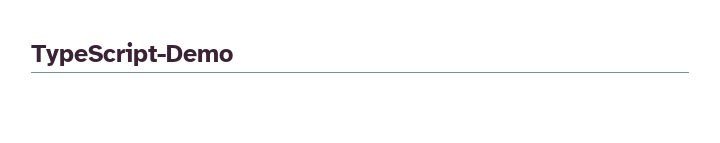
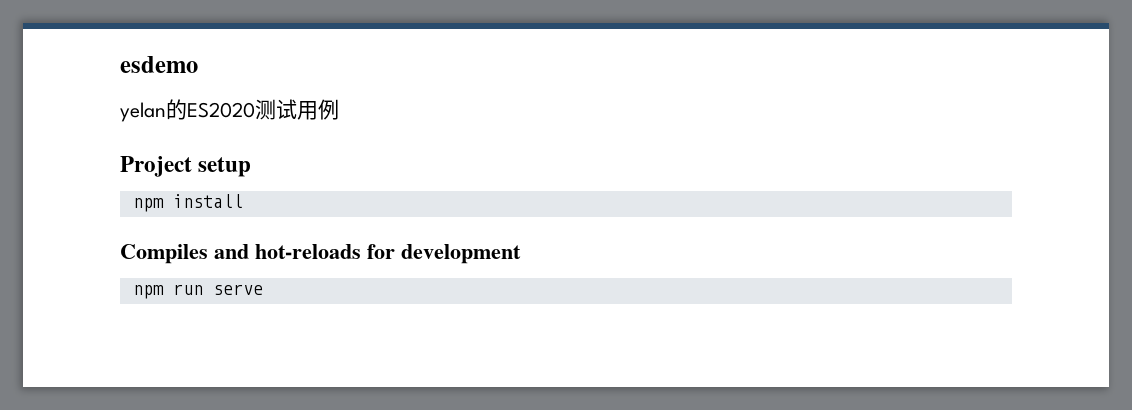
- TypeScript-Demo
+ esdemo
+ yelan的ES2020测试用例
+ Project setup
+ npm install
+ Compiles and hot-reloads for development
+ npm run serve

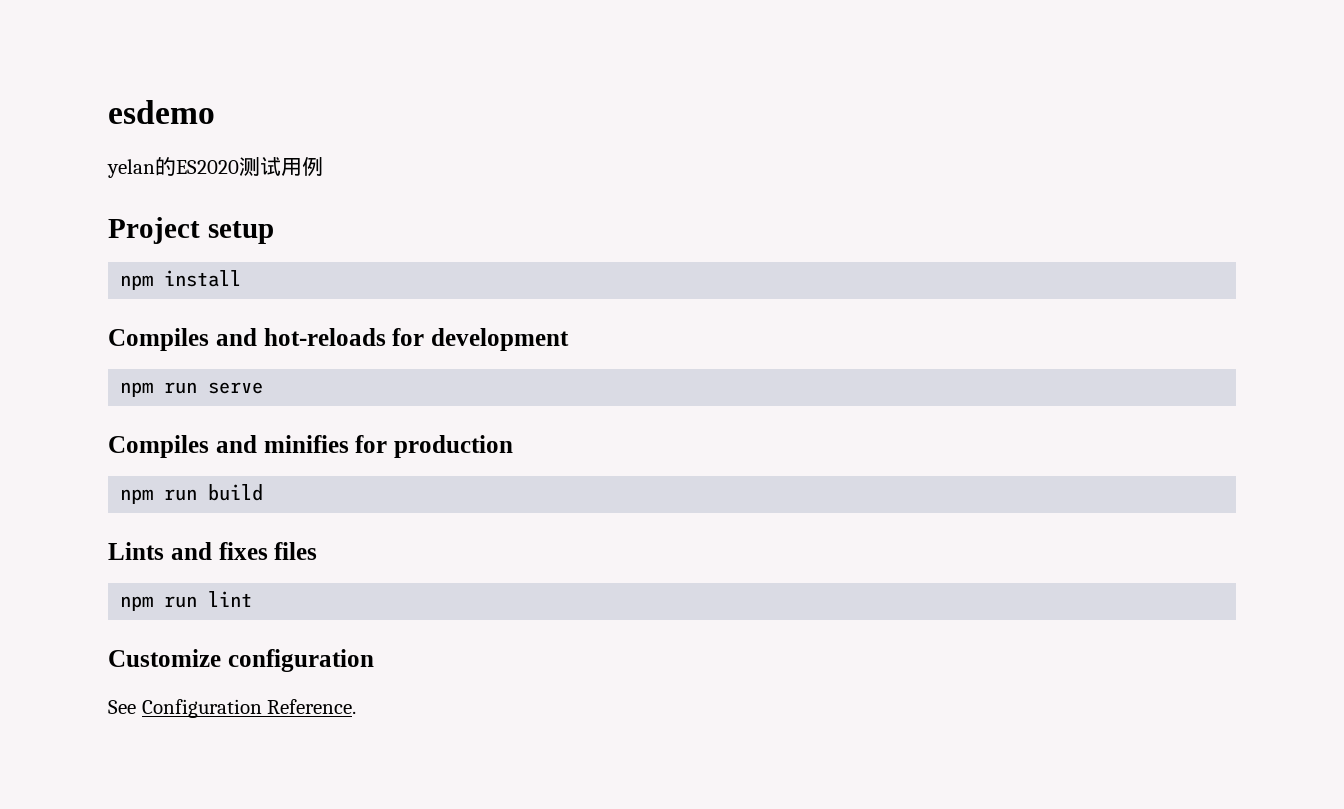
+ Compiles and minifies for production
+ npm run build
+ Lints and fixes files
+ npm run lint
+ Customize configuration
+ See Configuration Reference.

